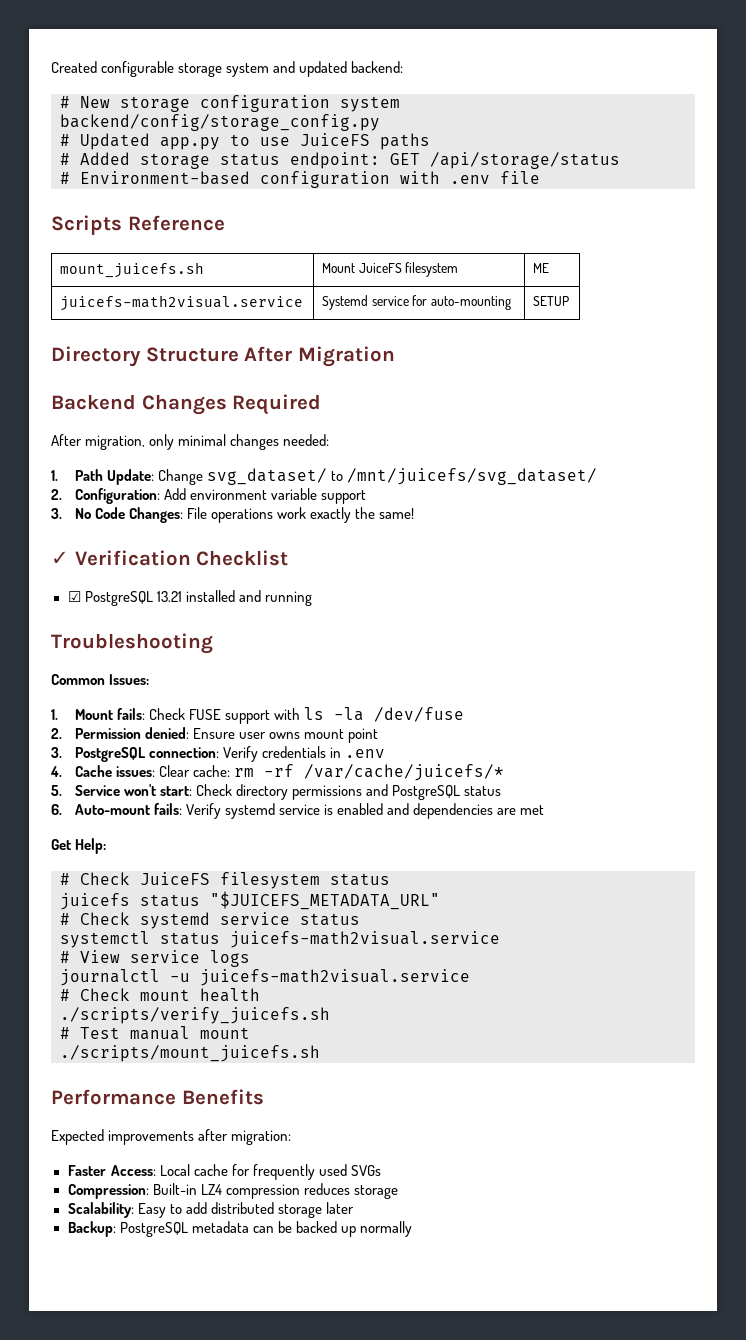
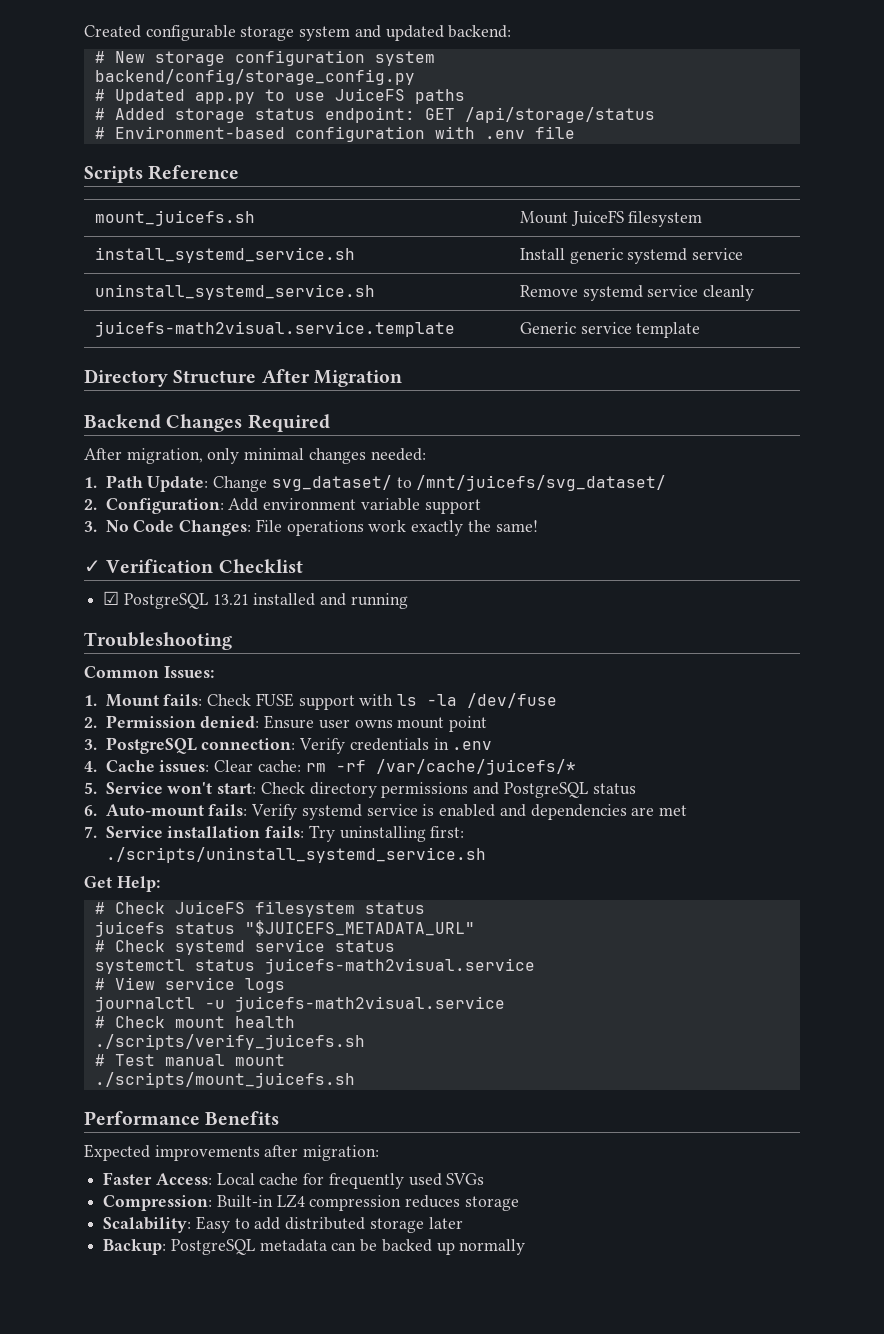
- mount_juicefs.sh | Mount JuiceFS filesystem | ME
- juicefs-math2visual.service | Systemd service for auto-mounting | SETUP
+ mount_juicefs.sh | Mount JuiceFS filesystem
+ install_systemd_service.sh | Install generic systemd service
+ uninstall_systemd_service.sh | Remove systemd service cleanly
+ juicefs-math2visual.service.template | Generic service template
+ 7. Service installation fails: Try uninstalling first: ./scripts/uninstall_systemd_service.sh

